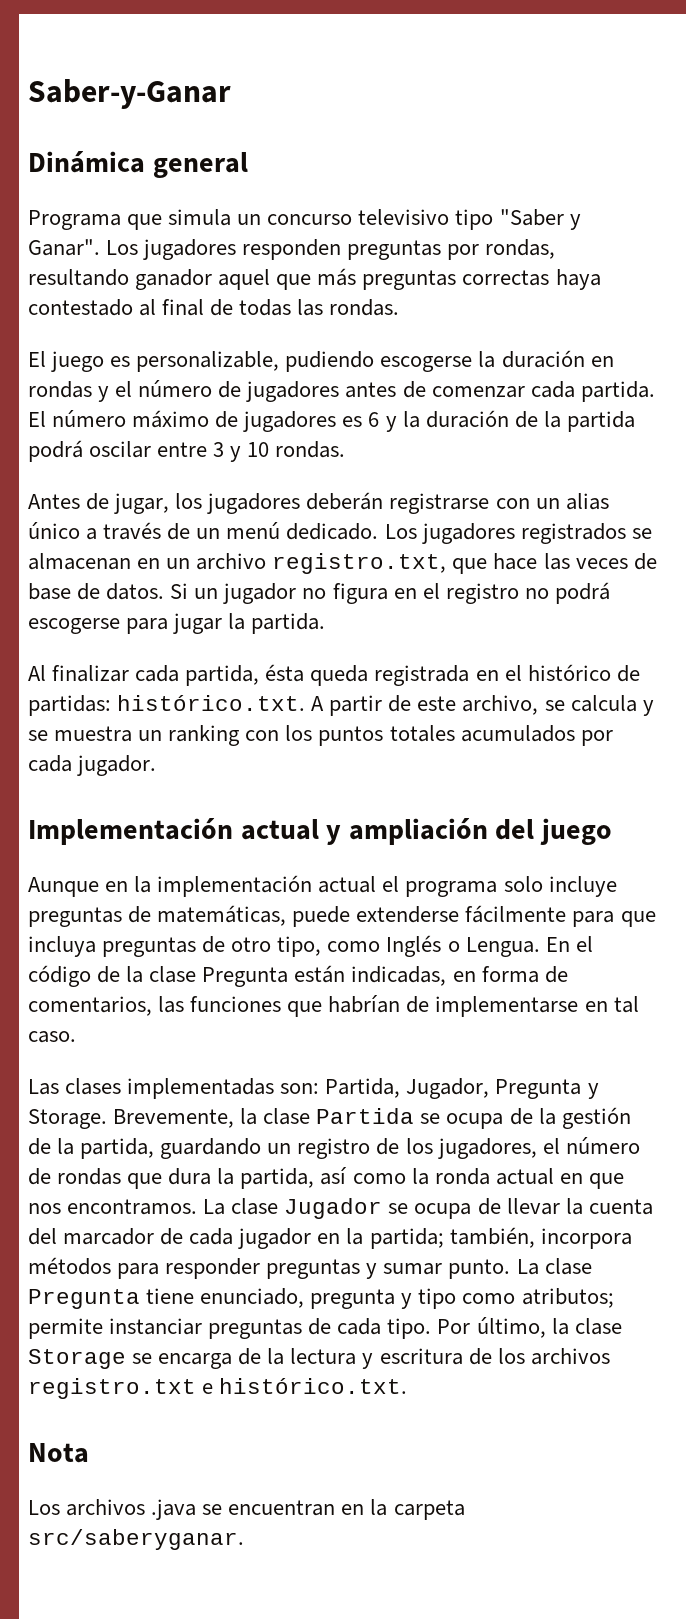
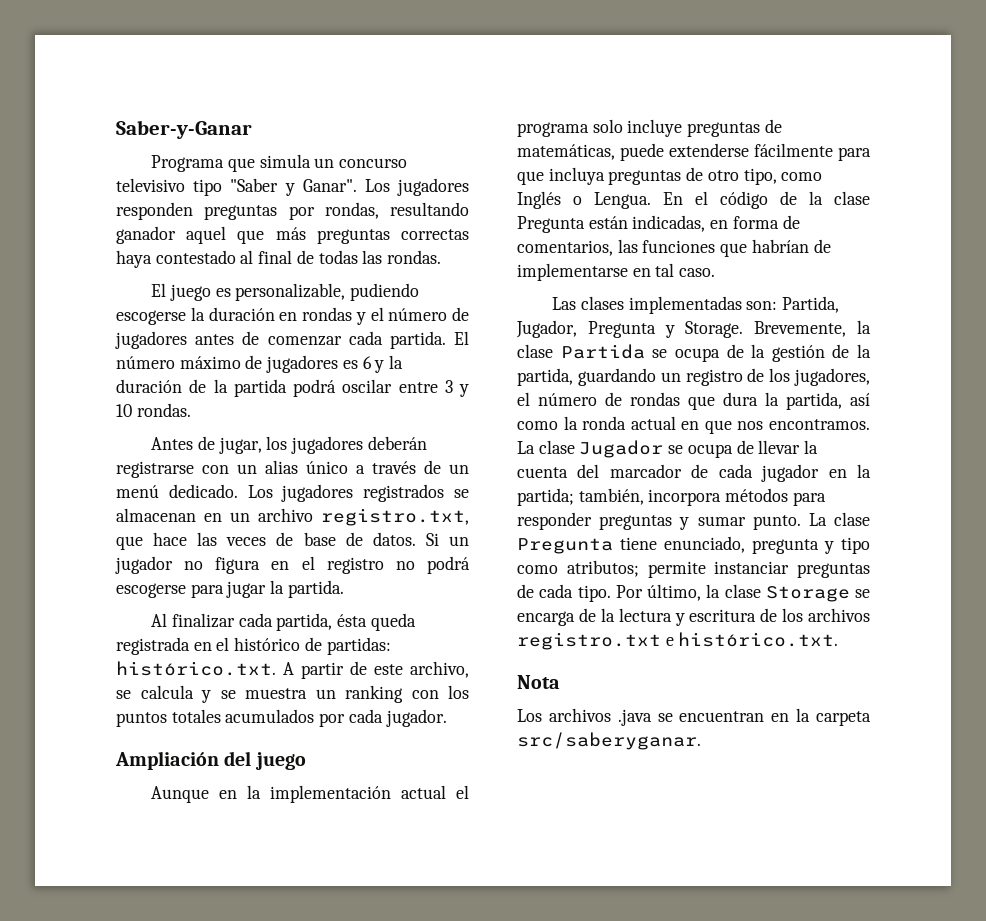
- Dinámica general
- Implementación actual y ampliación del juego
+ Ampliación del juego

